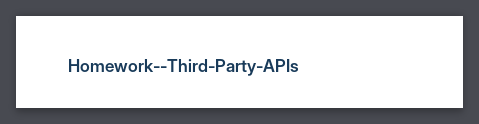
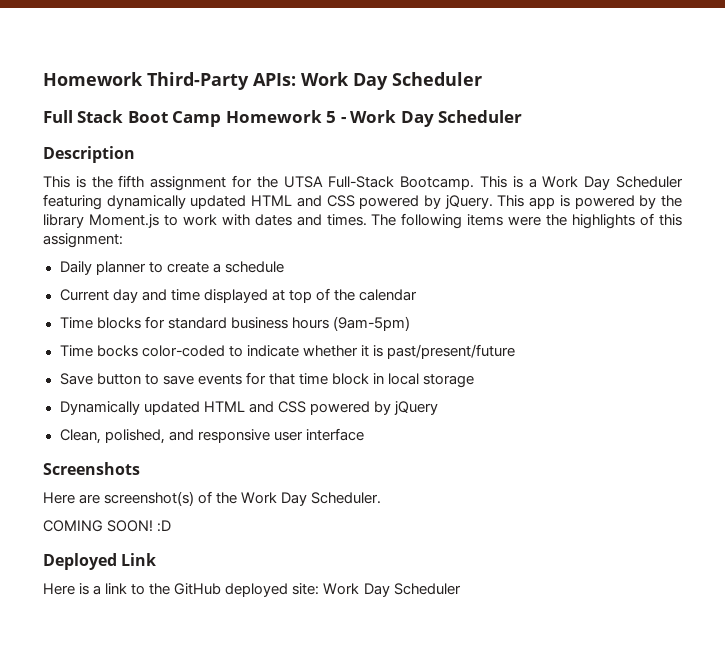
- Homework--Third-Party-APIs
+ Homework Third-Party APIs: Work Day Scheduler
+ Full Stack Boot Camp Homework 5 - Work Day Scheduler
+ Description
+ This is the fifth assignment for the UTSA Full-Stack Bootcamp. This is a Work Day Scheduler featuring dynamically updated HTML and CSS powered by jQuery. This app is powered by the library Moment.js to work with dates and times. The following items were the highlights of this assignment:
+ Daily planner to create a schedule
+ Current day and time displayed at top of the calendar
+ Time blocks for standard business hours (9am-5pm)
+ Time bocks color-coded to indicate whether it is past/present/future
+ Save button to save events for that time block in local storage
+ Dynamically updated HTML and CSS powered by jQuery
+ Clean, polished, and responsive user interface
+ Screenshots
+ Here are screenshot(s) of the Work Day Scheduler.
+ COMING SOON! :D
+ Deployed Link
+ Here is a link to the GitHub deployed site: Work Day Scheduler

